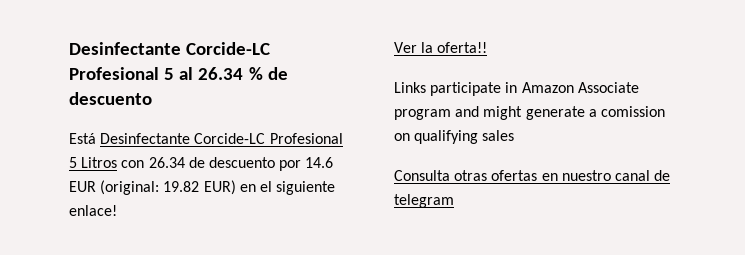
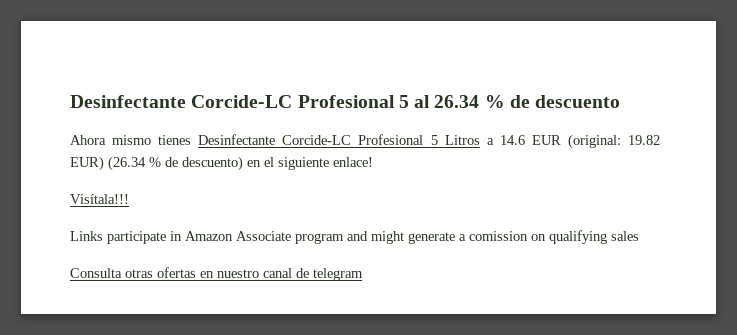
- Está Desinfectante Corcide-LC Profesional 5 Litros con 26.34 de descuento por 14.6 EUR (original: 19.82 EUR) en el siguiente enlace!
+ Ahora mismo tienes Desinfectante Corcide-LC Profesional 5 Litros a 14.6 EUR (original: 19.82 EUR) (26.34 % de descuento) en el siguiente enlace!
- Ver la oferta!!
+ Visítala!!!

